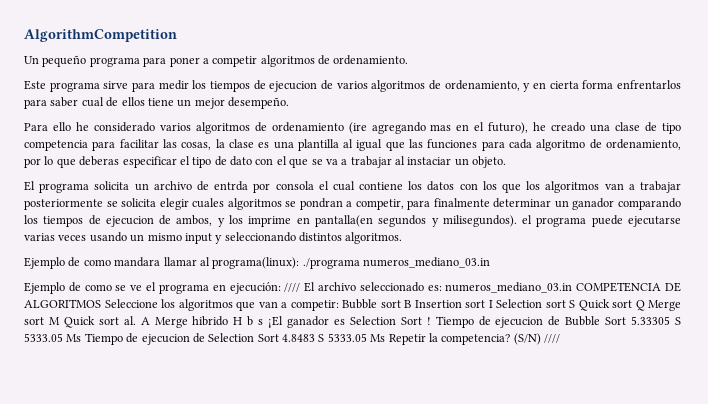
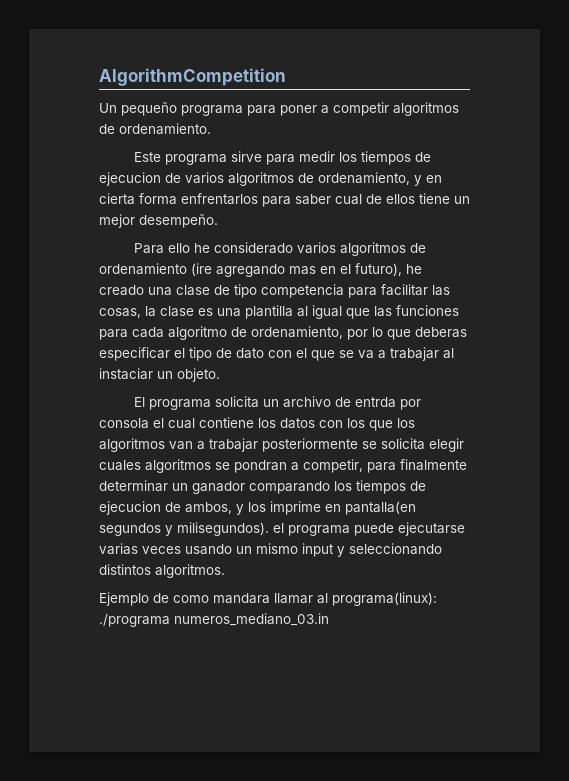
- Ejemplo de como se ve el programa en ejecución: //// El archivo seleccionado es: numeros_mediano_03.in COMPETENCIA DE ALGORITMOS Seleccione los algoritmos que van a competir: Bubble sort B Insertion sort I Selection sort S Quick sort Q Merge sort M Quick sort al. A Merge hibrido H b s ¡El ganador es Selection Sort ! Tiempo de ejecucion de Bubble Sort 5.33305 S 5333.05 Ms Tiempo de ejecucion de Selection Sort 4.8483 S 5333.05 Ms Repetir la competencia? (S/N) ////

